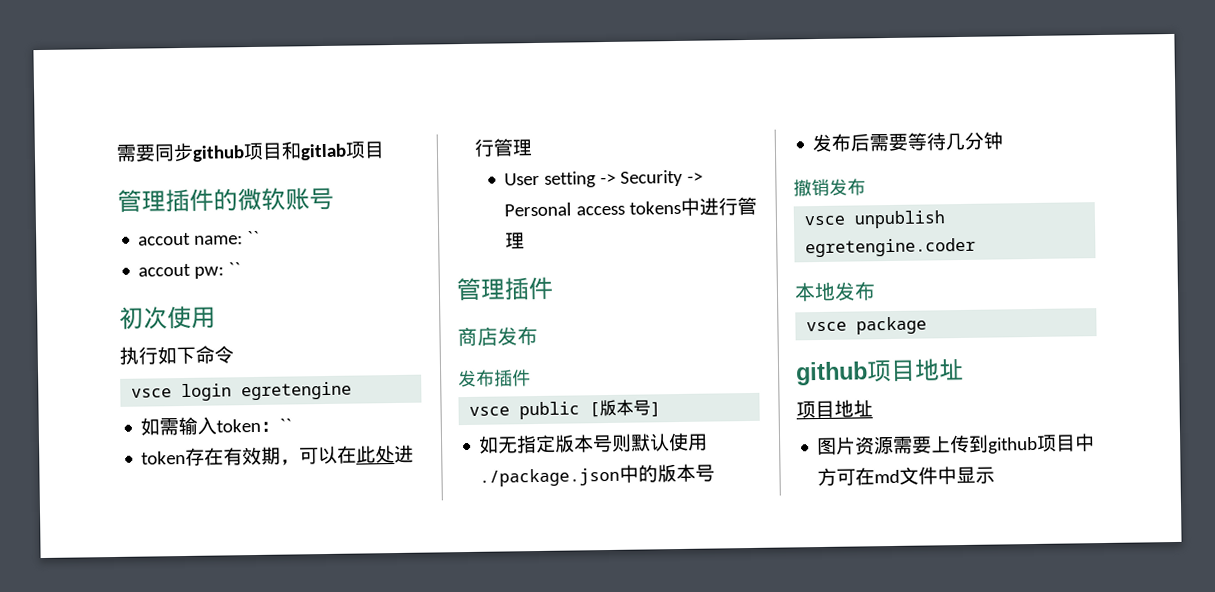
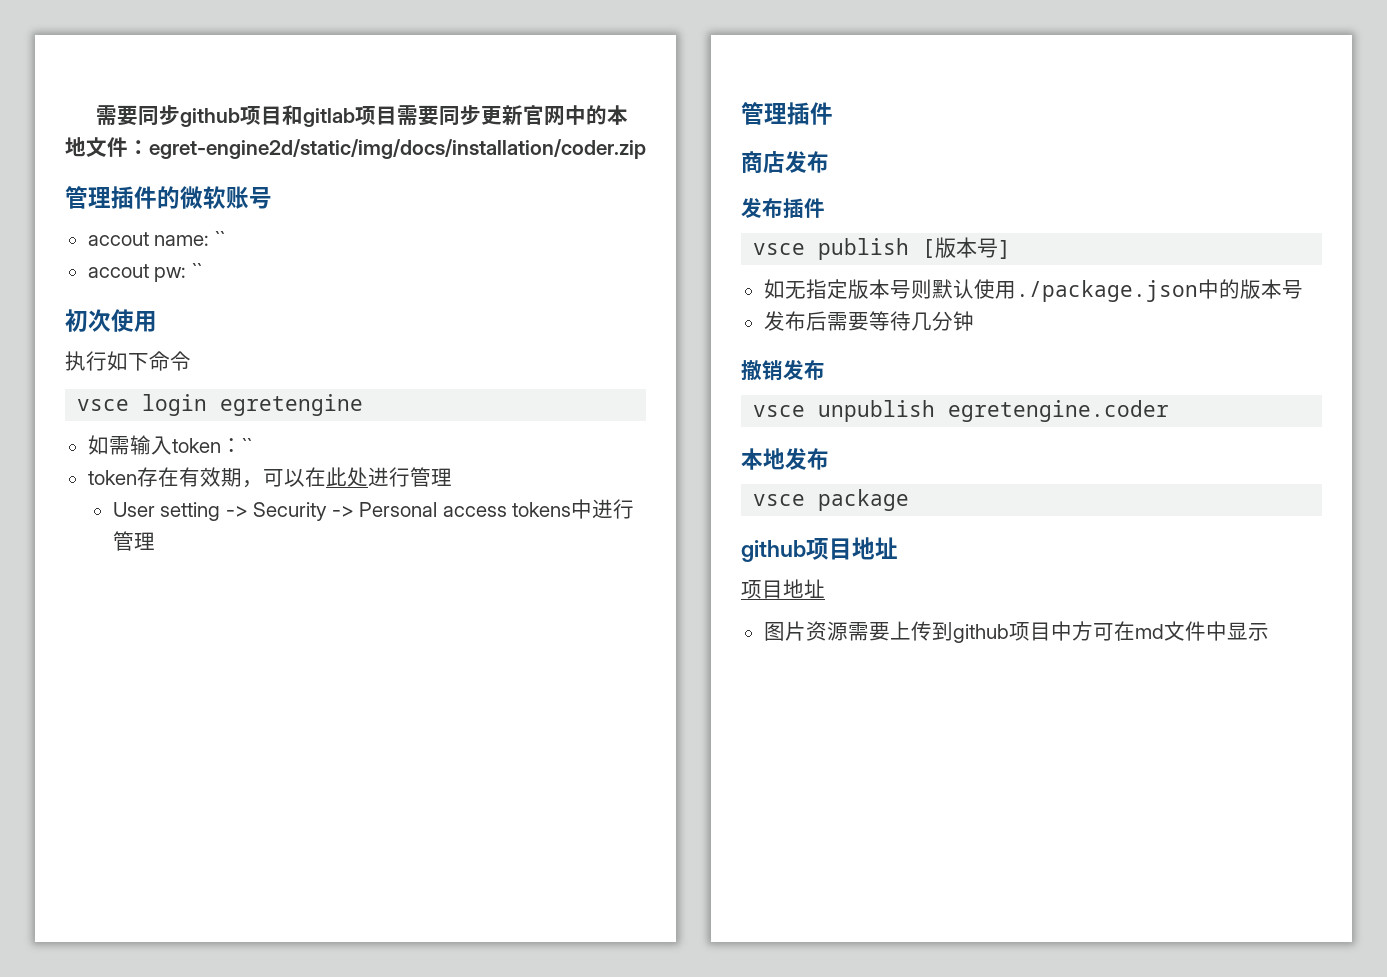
- 需要同步github项目和gitlab项目
+ 需要同步github项目和gitlab项目需要同步更新官网中的本地文件：egret-engine2d/static/img/docs/installation/coder.zip
- vsce public [版本号]
+ vsce publish [版本号]

